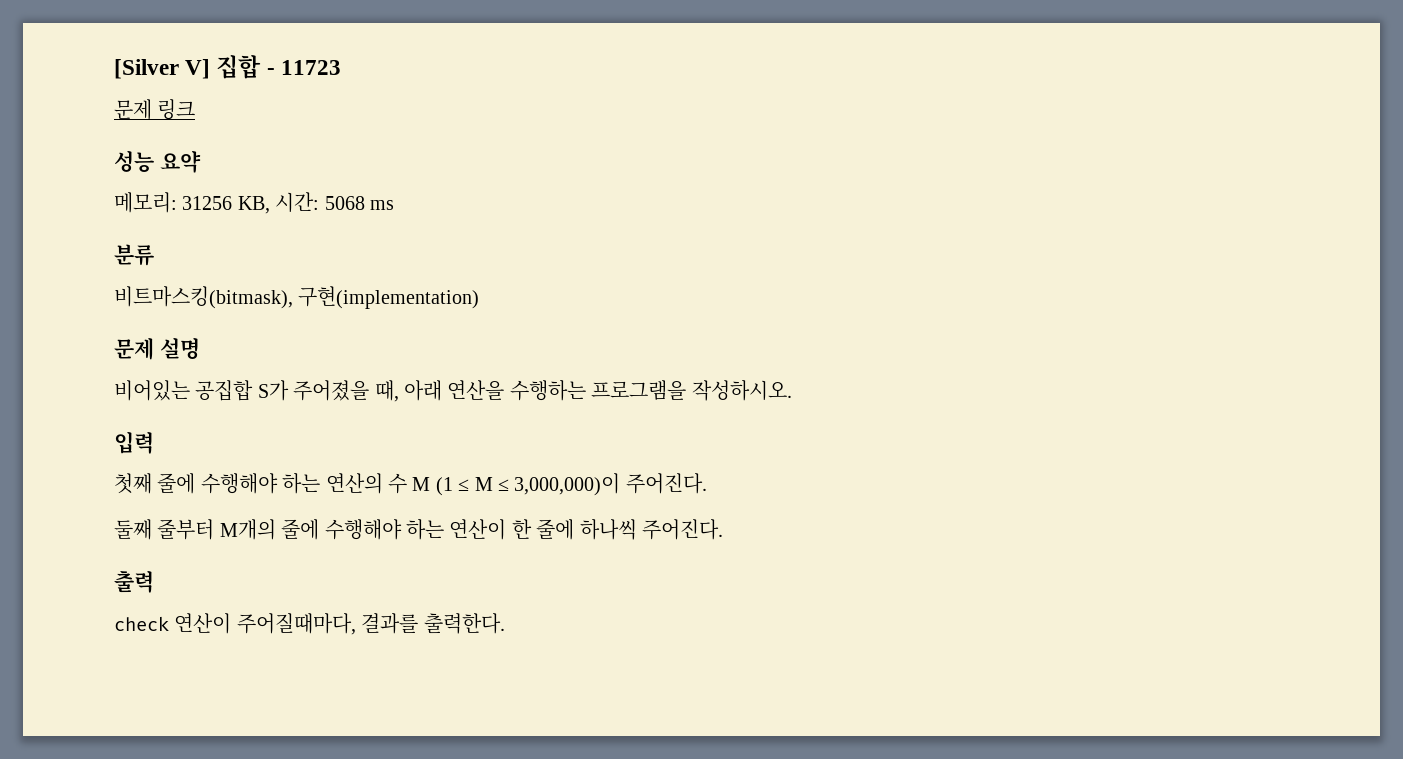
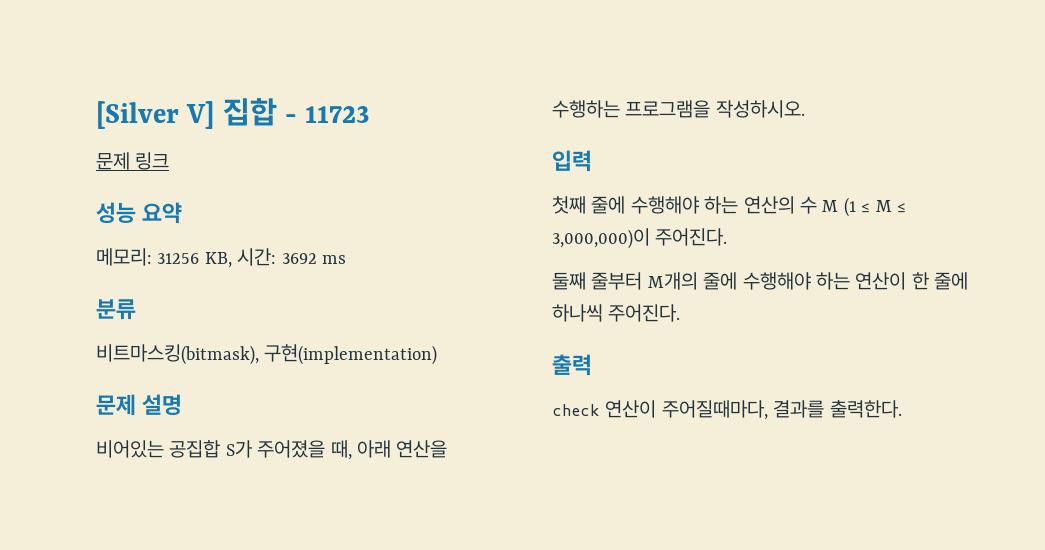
- 메모리: 31256 KB, 시간: 5068 ms
+ 메모리: 31256 KB, 시간: 3692 ms

